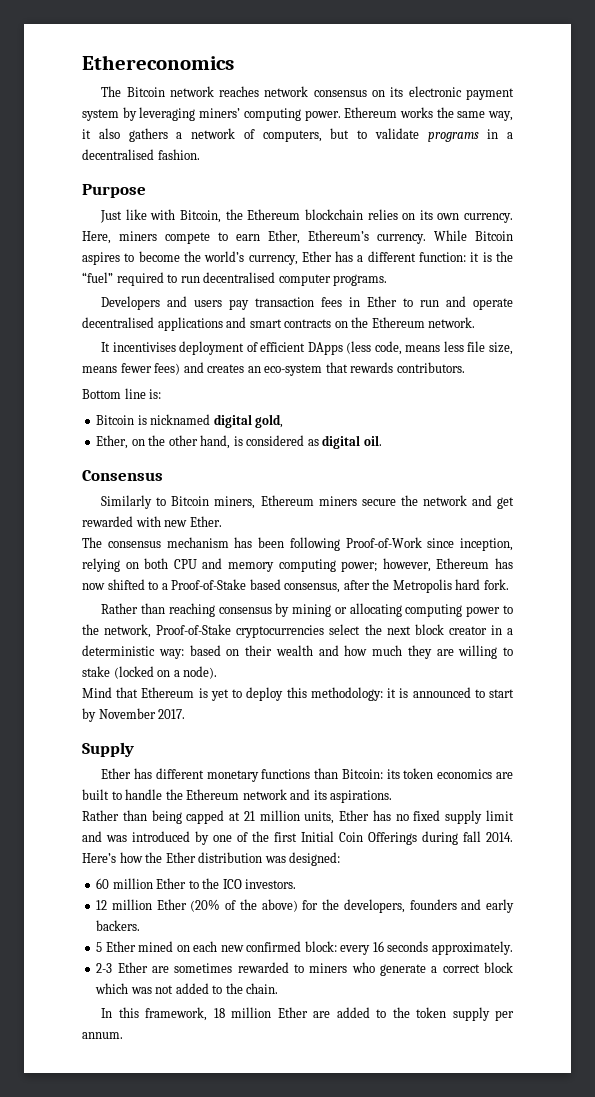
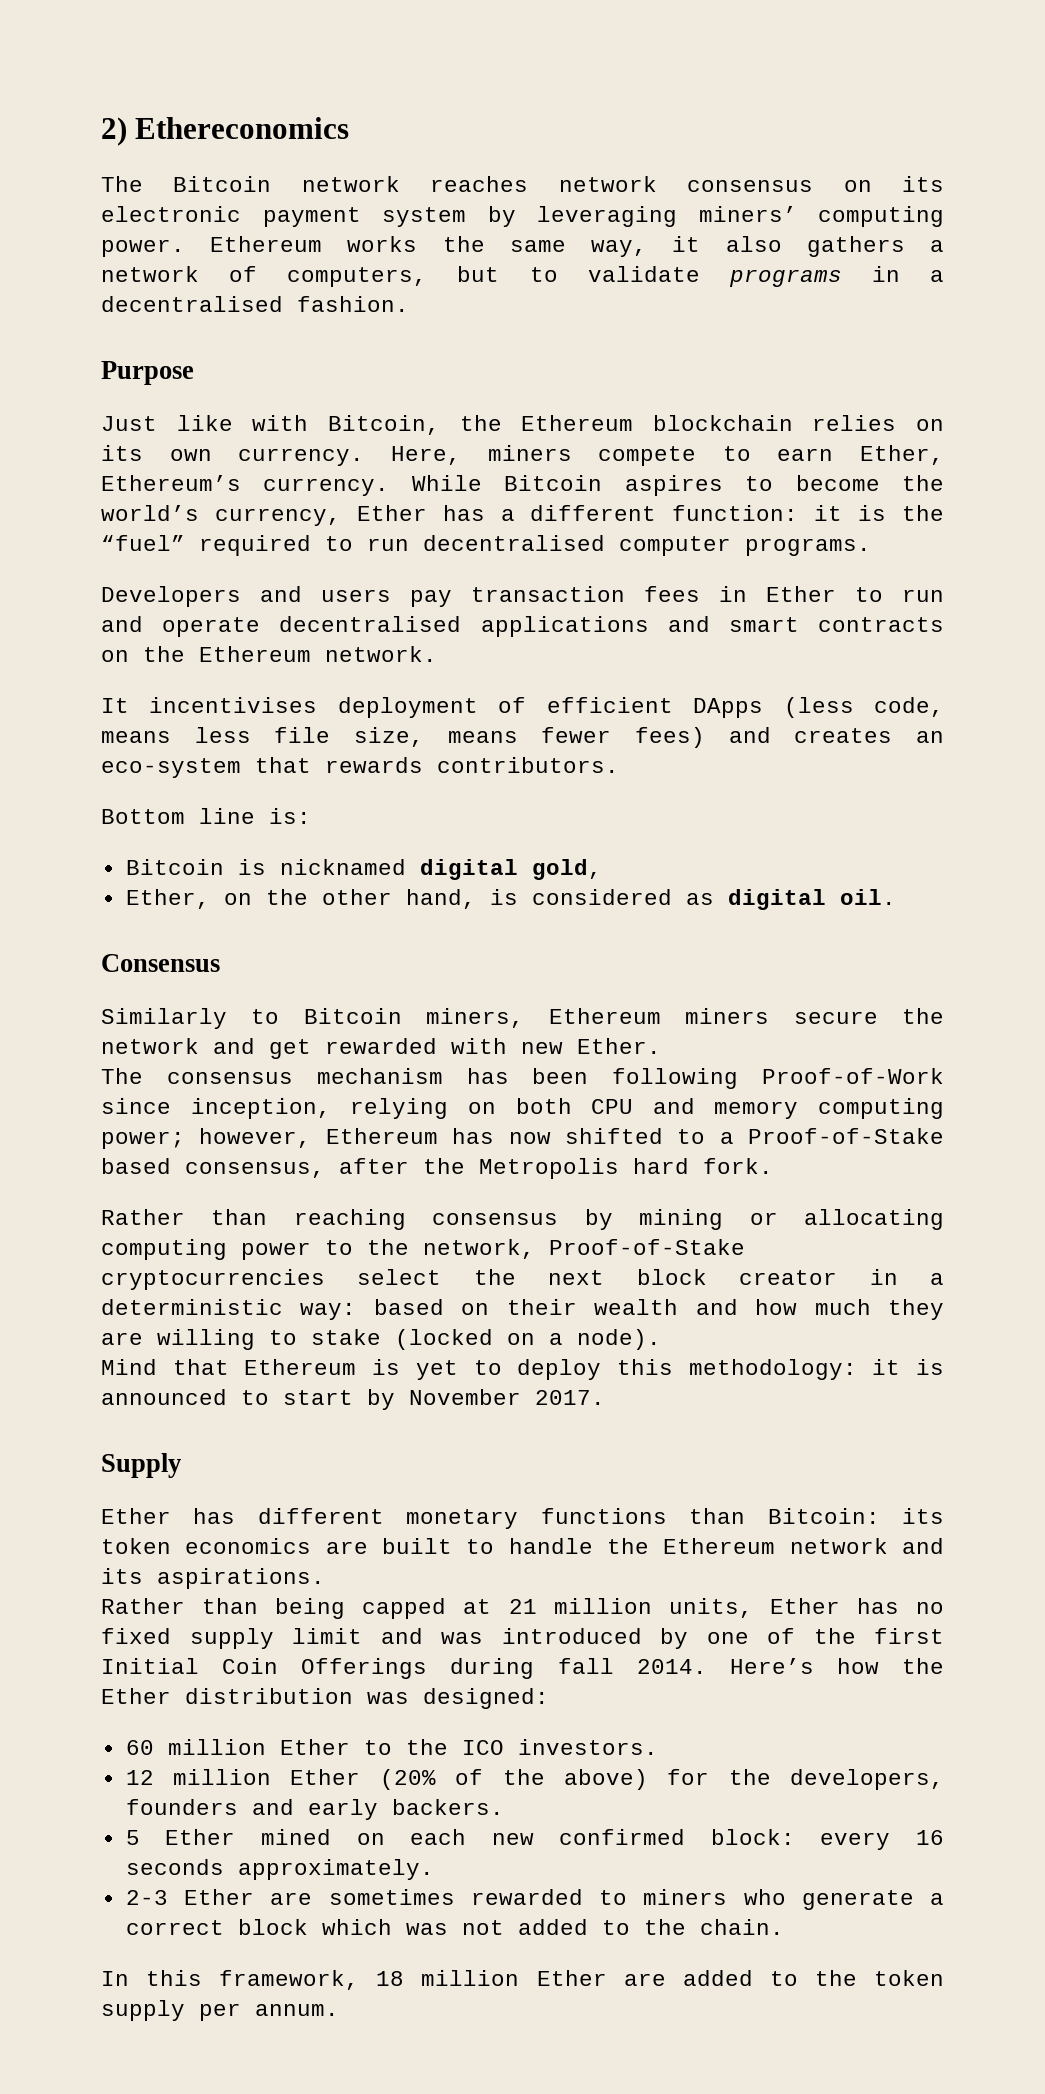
- Ethereconomics
+ 2) Ethereconomics

